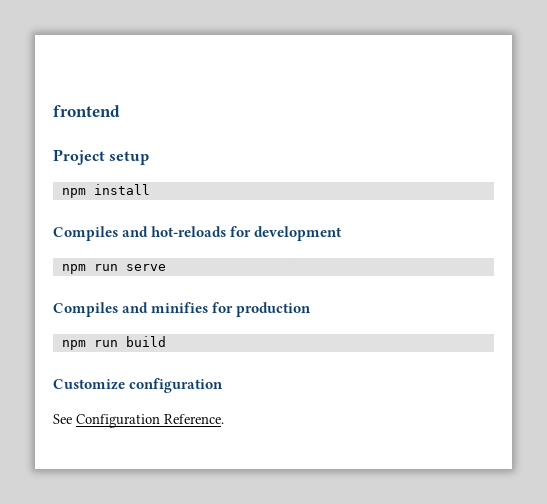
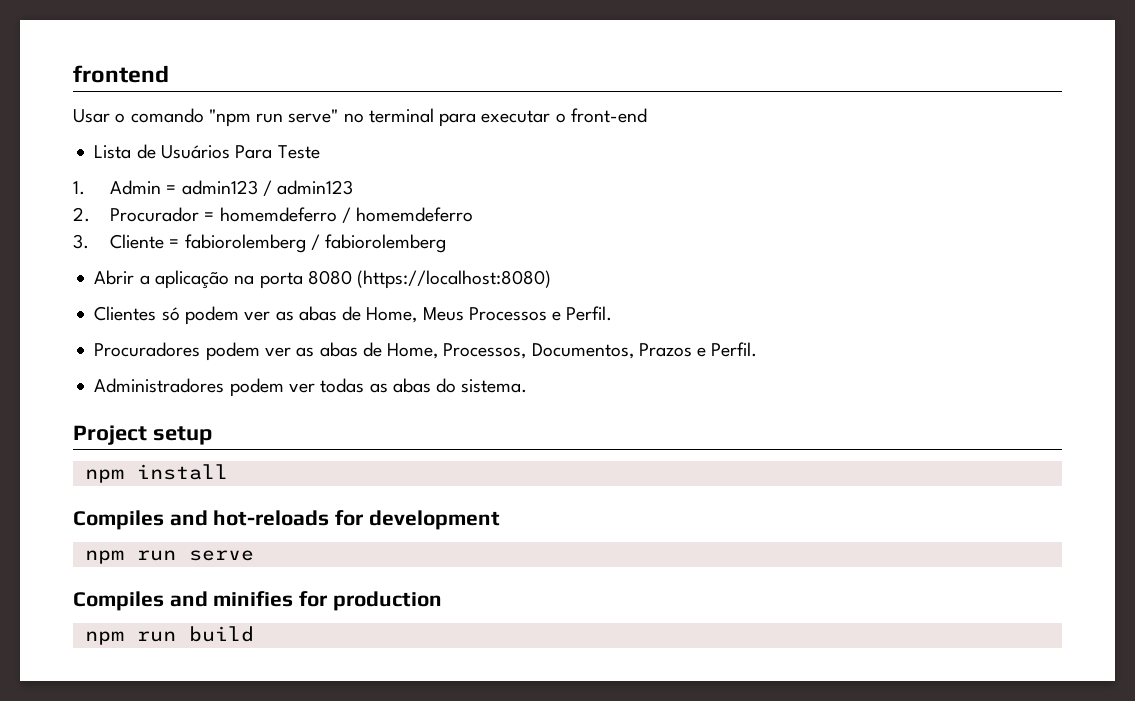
+ Usar o comando "npm run serve" no terminal para executar o front-end
+ Lista de Usuários Para Teste
+ 1. Admin = admin123 / admin123
+ 2. Procurador = homemdeferro / homemdeferro
+ 3. Cliente = fabiorolemberg / fabiorolemberg
+ Abrir a aplicação na porta 8080 (https://localhost:8080)
+ Clientes só podem ver as abas de Home, Meus Processos e Perfil.
+ Procuradores podem ver as abas de Home, Processos, Documentos, Prazos e Perfil.
+ Administradores podem ver todas as abas do sistema.
- Customize configuration
- See Configuration Reference.

